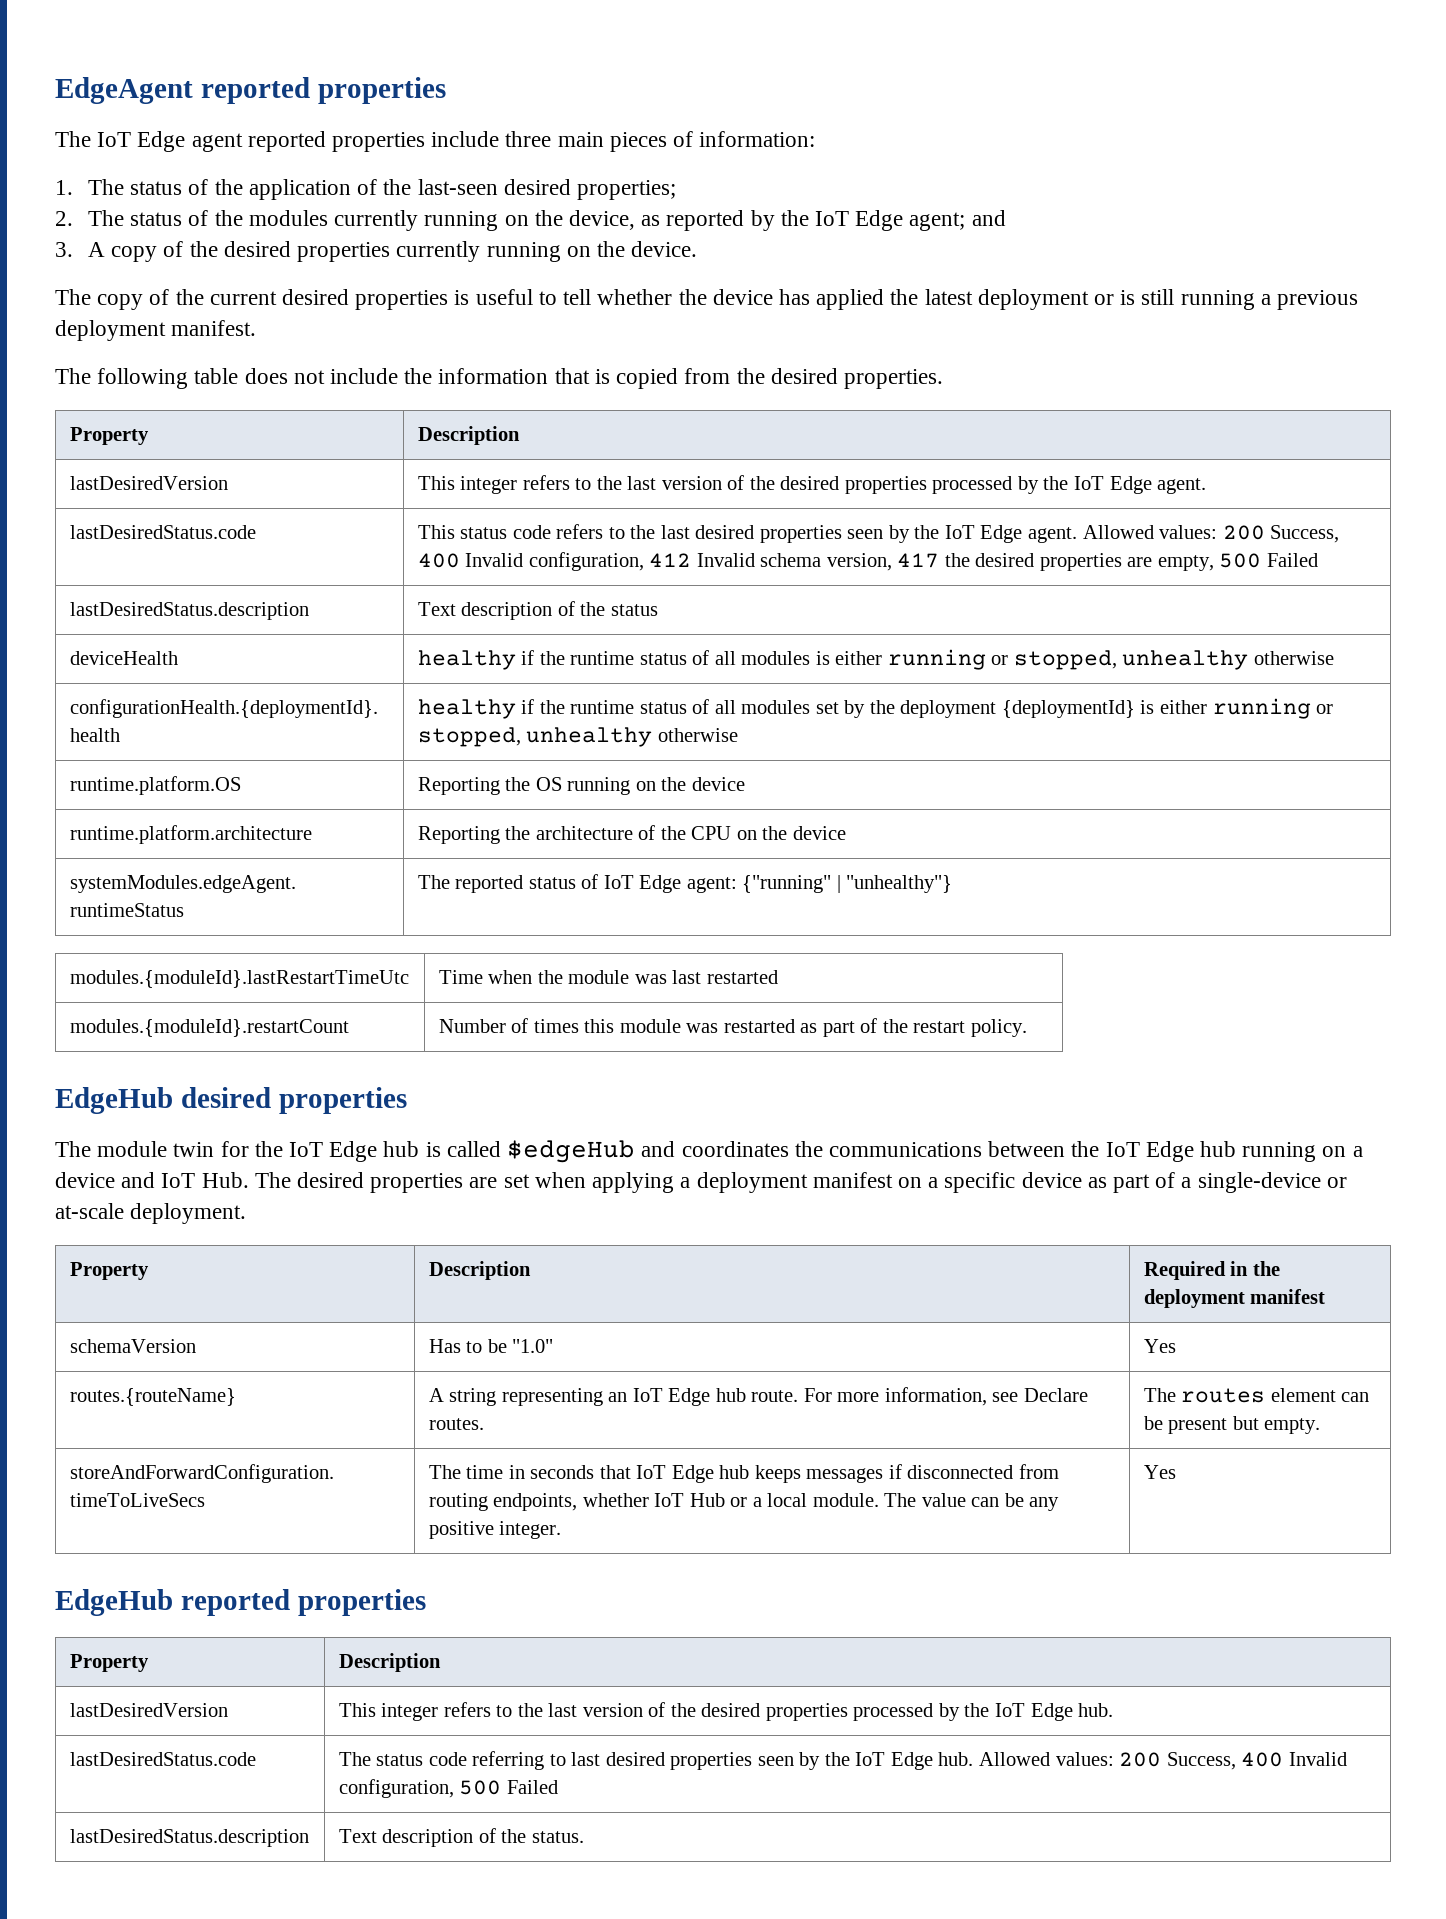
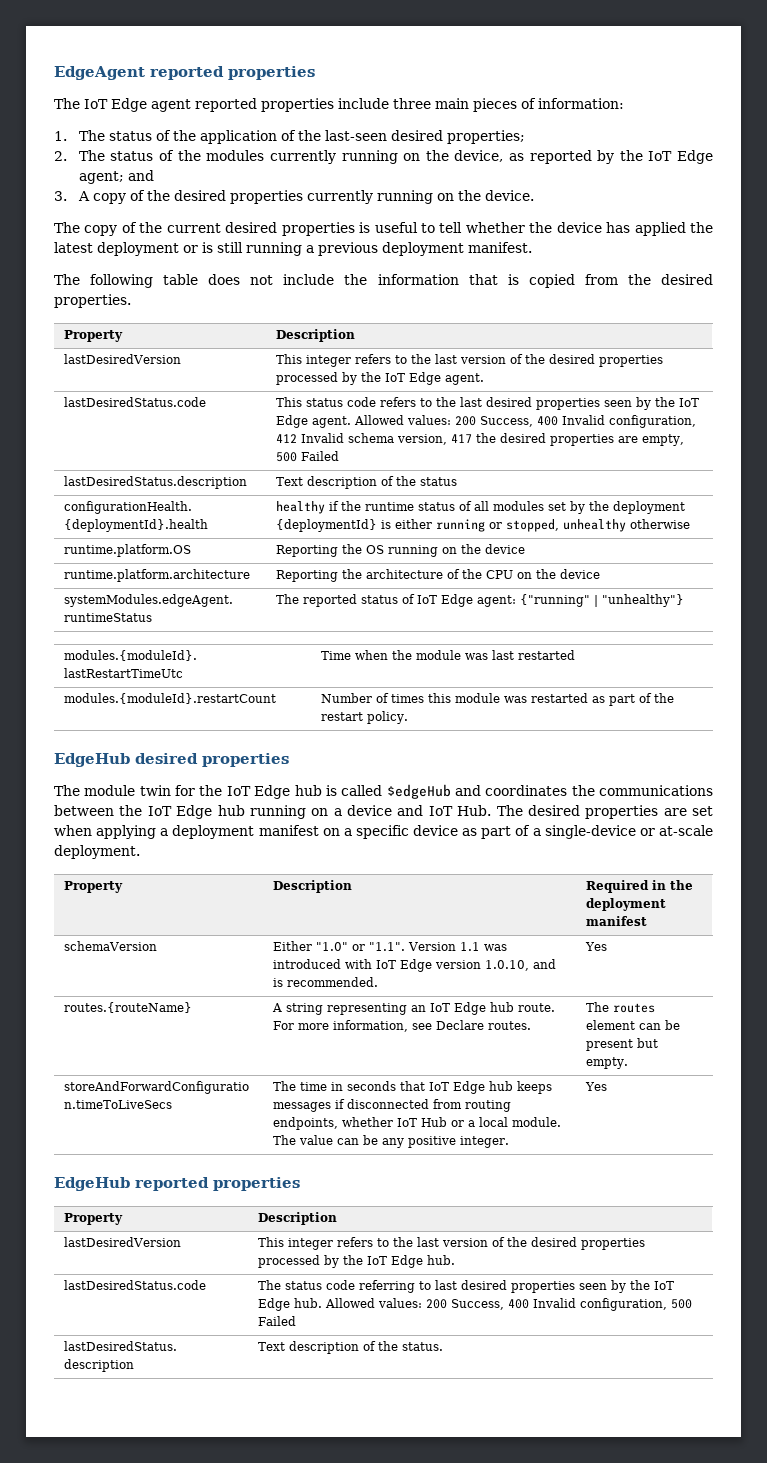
- deviceHealth | healthy if the runtime status of all modules is either running or stopped, unhealthy otherwise
- schemaVersion | Has to be "1.0" | Yes
+ schemaVersion | Either "1.0" or "1.1". Version 1.1 was introduced with IoT Edge version 1.0.10, and is recommended. | Yes

